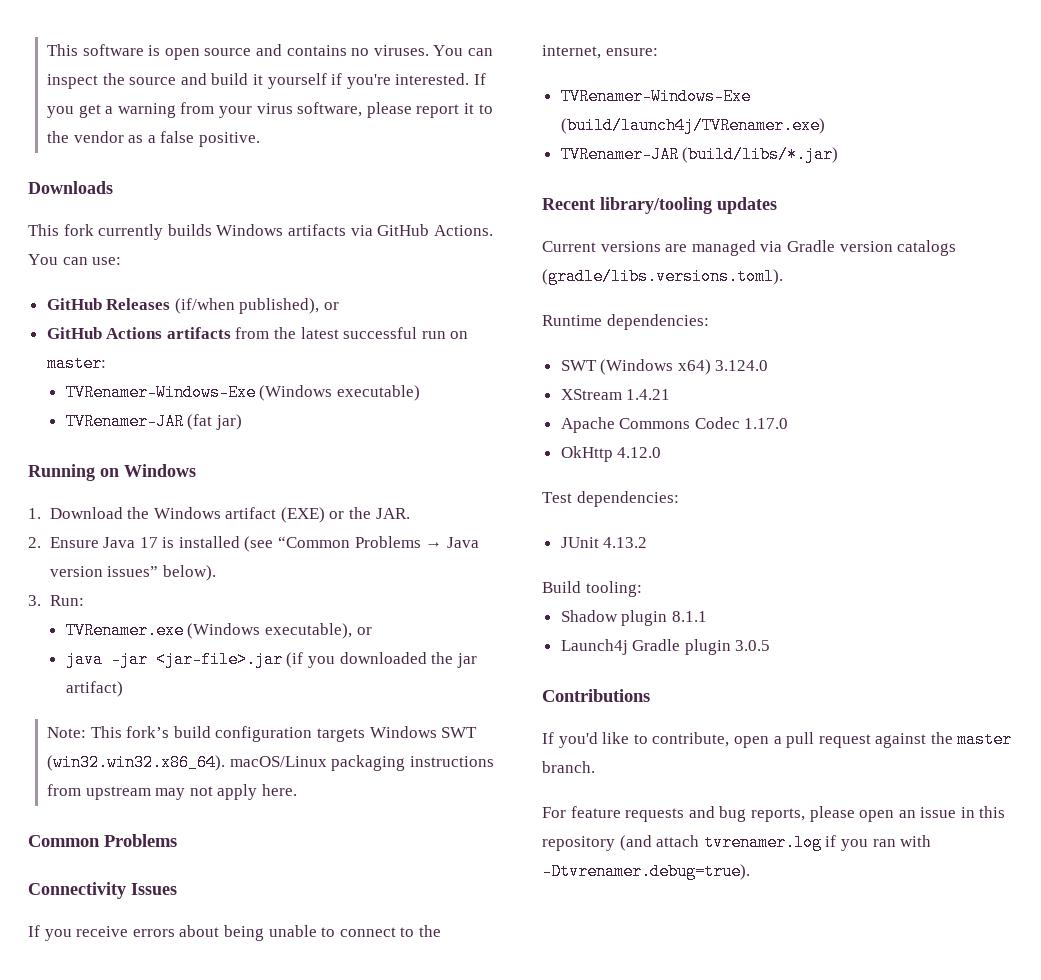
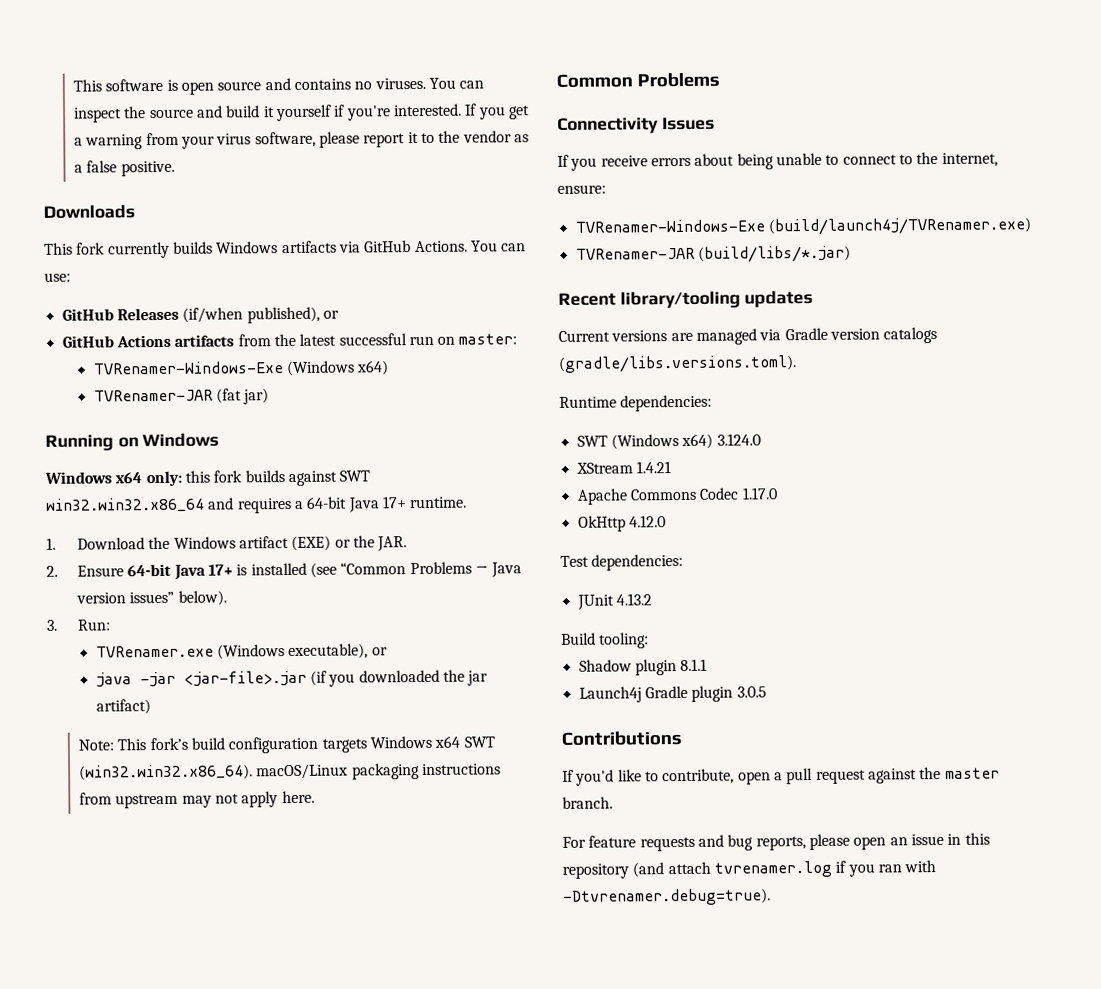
- TVRenamer-Windows-Exe (Windows executable)
+ TVRenamer-Windows-Exe (Windows x64)
+ Windows x64 only: this fork builds against SWT win32.win32.x86_64 and requires a 64-bit Java 17+ runtime.
- 2. Ensure Java 17 is installed (see “Common Problems → Java version issues” below).
+ 2. Ensure 64-bit Java 17+ is installed (see “Common Problems → Java version issues” below).
- Note: This fork’s build configuration targets Windows SWT (win32.win32.x86_64). macOS/Linux packaging instructions from upstream may not apply here.
+ Note: This fork’s build configuration targets Windows x64 SWT (win32.win32.x86_64). macOS/Linux packaging instructions from upstream may not apply here.

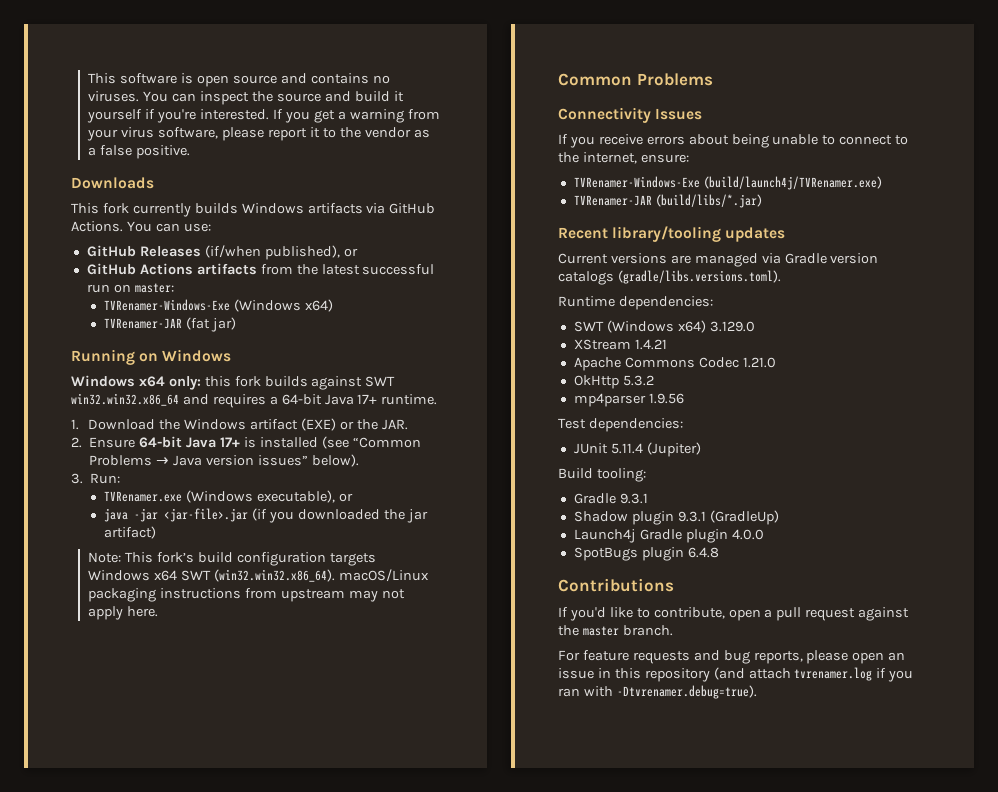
- SWT (Windows x64) 3.124.0
+ SWT (Windows x64) 3.129.0
- Apache Commons Codec 1.17.0
+ Apache Commons Codec 1.21.0
- OkHttp 4.12.0
+ OkHttp 5.3.2
+ mp4parser 1.9.56
- JUnit 4.13.2
+ JUnit 5.11.4 (Jupiter)
+ Gradle 9.3.1
- Shadow plugin 8.1.1
+ Shadow plugin 9.3.1 (GradleUp)
- Launch4j Gradle plugin 3.0.5
+ Launch4j Gradle plugin 4.0.0
+ SpotBugs plugin 6.4.8

